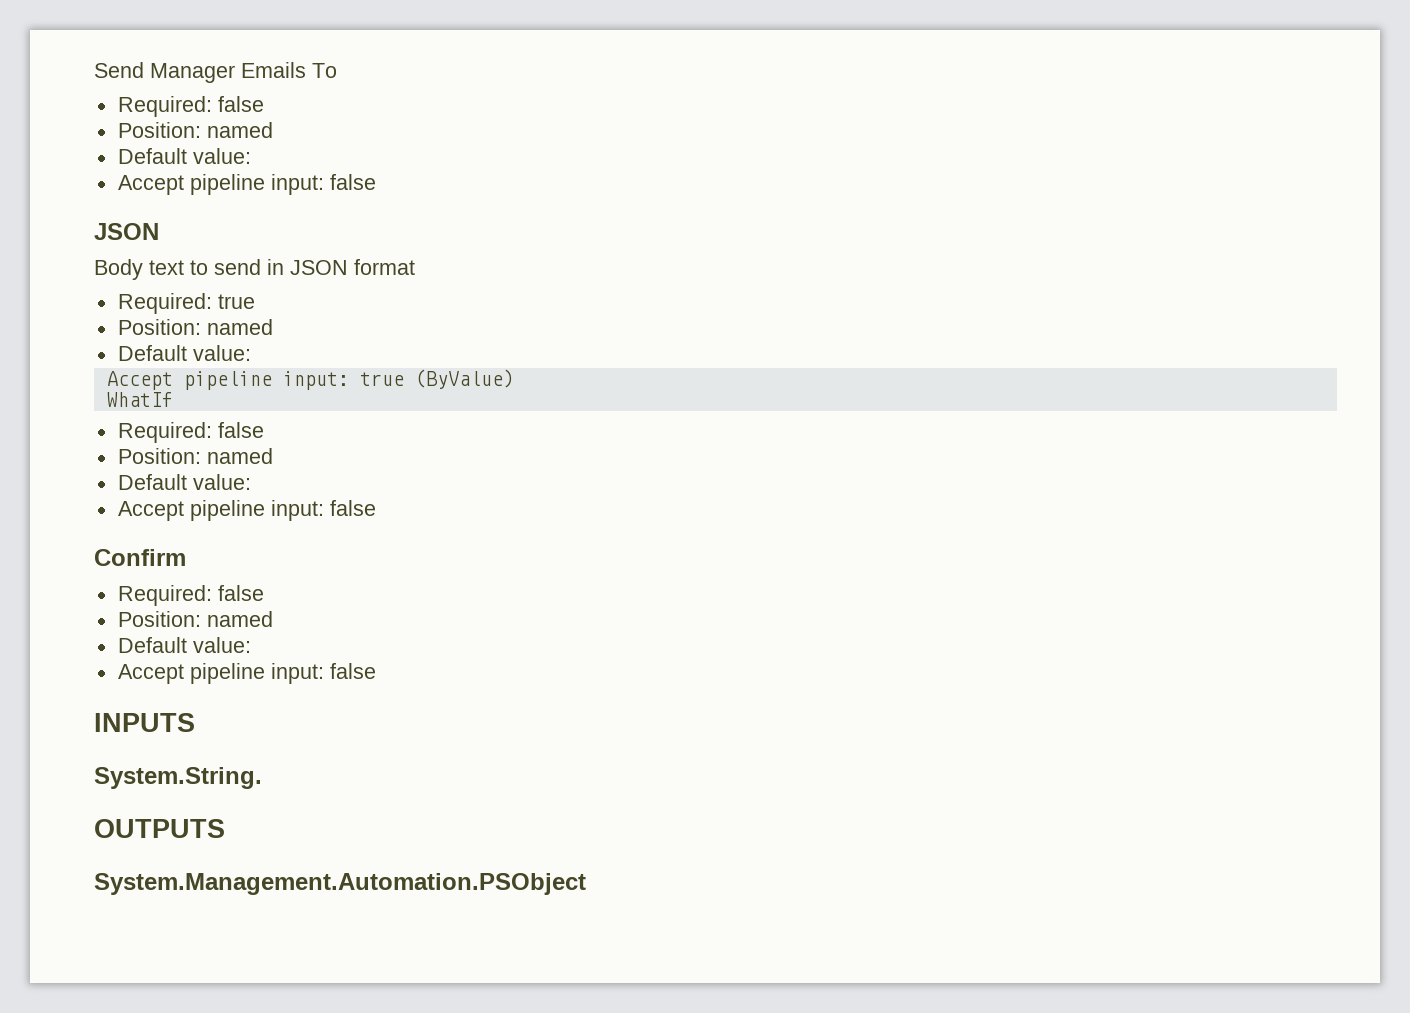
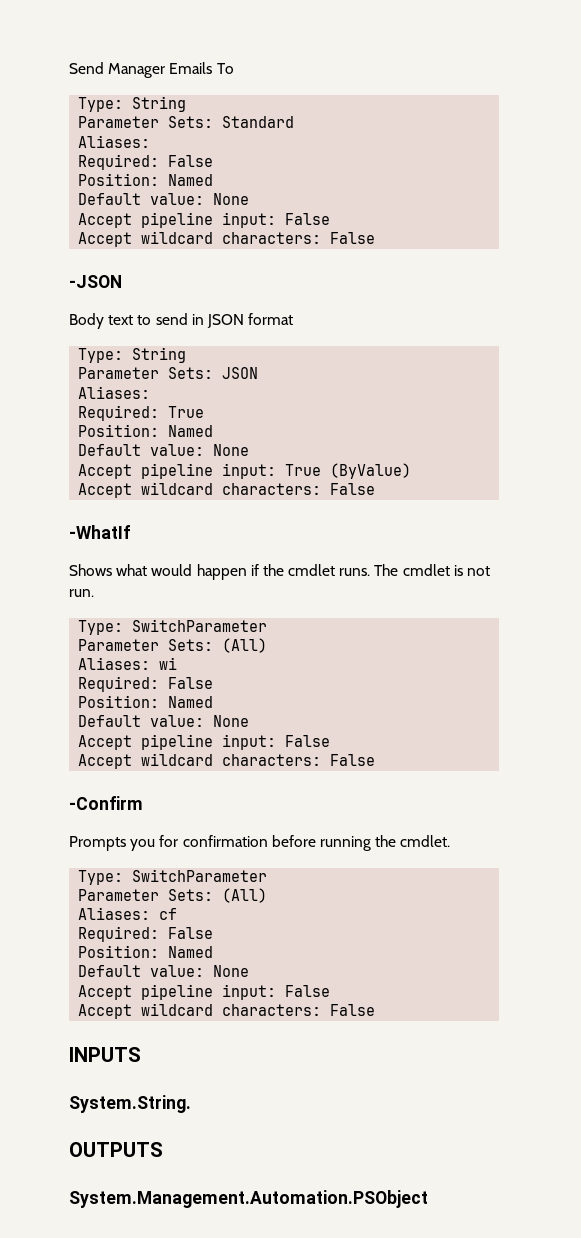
  Send Manager Emails To
- Required: false
- Position: named
- Default value:
- Accept pipeline input: false
- JSON
+ Type: String
+ Parameter Sets: Standard
+ Aliases:
+ Required: False
+ Position: Named
+ Default value: None
+ Accept pipeline input: False
+ Accept wildcard characters: False
+ -JSON
  Body text to send in JSON format
- Required: true
- Position: named
- Default value:
- Accept pipeline input: true (ByValue)
- WhatIf
- Required: false
- Position: named
- Default value:
- Accept pipeline input: false
- Confirm
- Required: false
- Position: named
- Default value:
- Accept pipeline input: false
+ Type: String
+ Parameter Sets: JSON
+ Aliases:
+ Required: True
+ Position: Named
+ Default value: None
+ Accept pipeline input: True (ByValue)
+ Accept wildcard characters: False
+ -WhatIf
+ Shows what would happen if the cmdlet runs. The cmdlet is not run.
+ Type: SwitchParameter
+ Parameter Sets: (All)
+ Aliases: wi
+ Required: False
+ Position: Named
+ Default value: None
+ Accept pipeline input: False
+ Accept wildcard characters: False
+ -Confirm
+ Prompts you for confirmation before running the cmdlet.
+ Type: SwitchParameter
+ Parameter Sets: (All)
+ Aliases: cf
+ Required: False
+ Position: Named
+ Default value: None
+ Accept pipeline input: False
+ Accept wildcard characters: False

